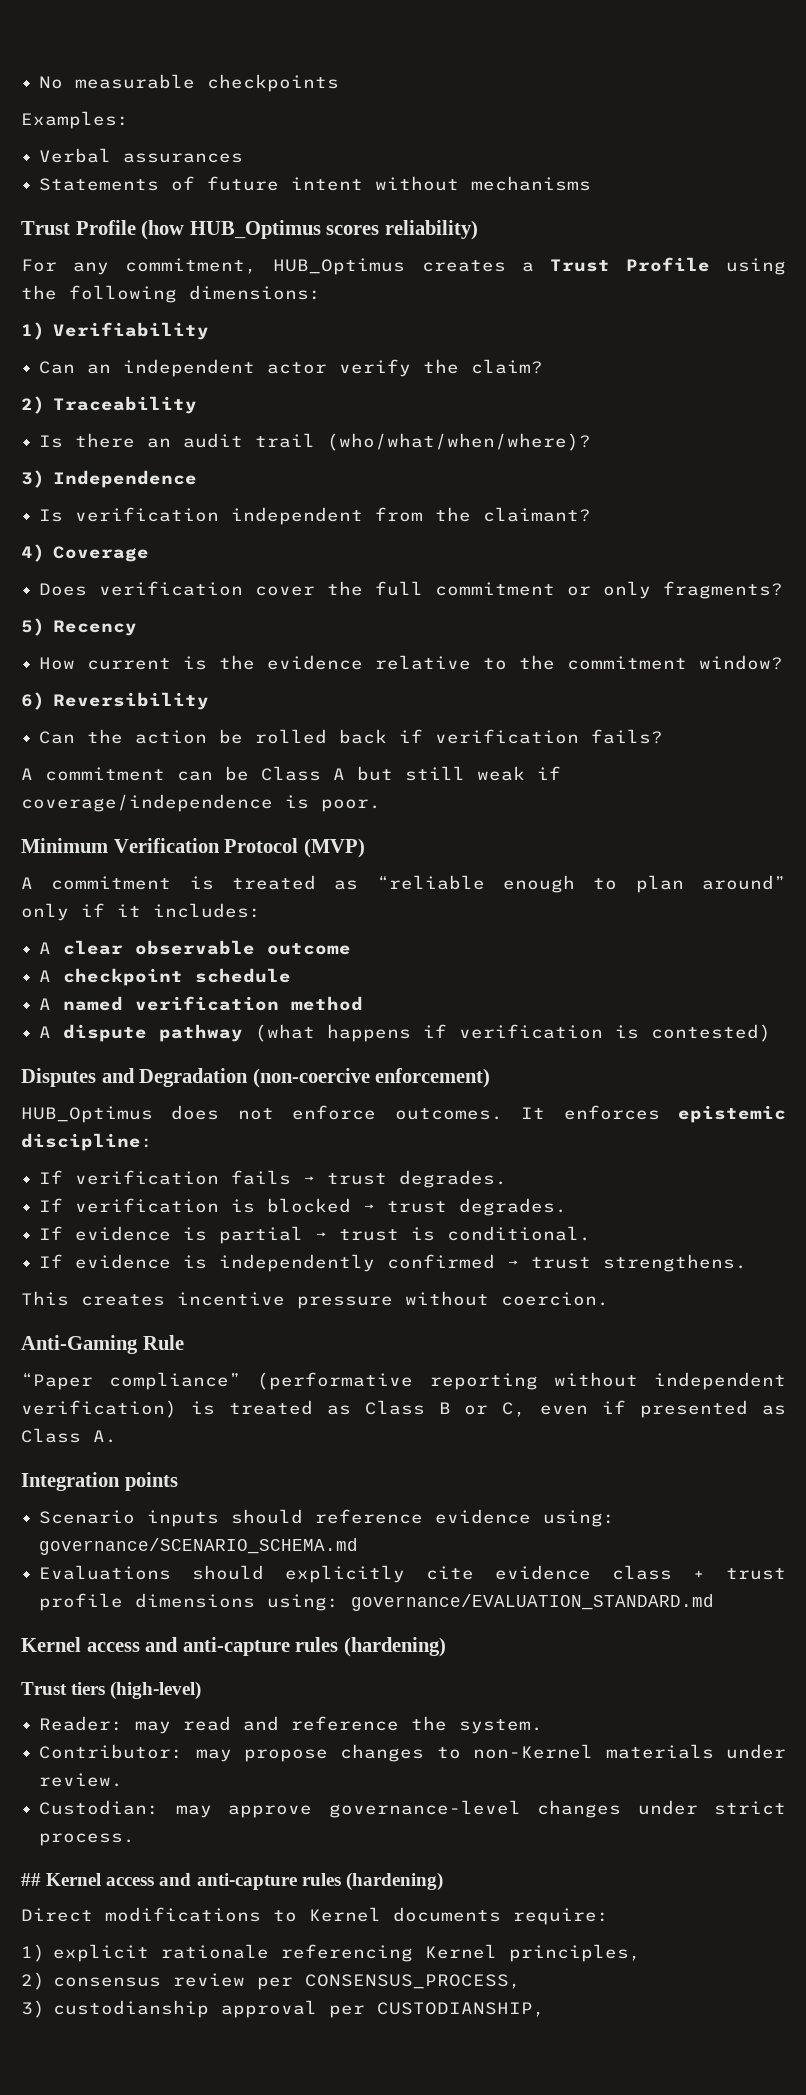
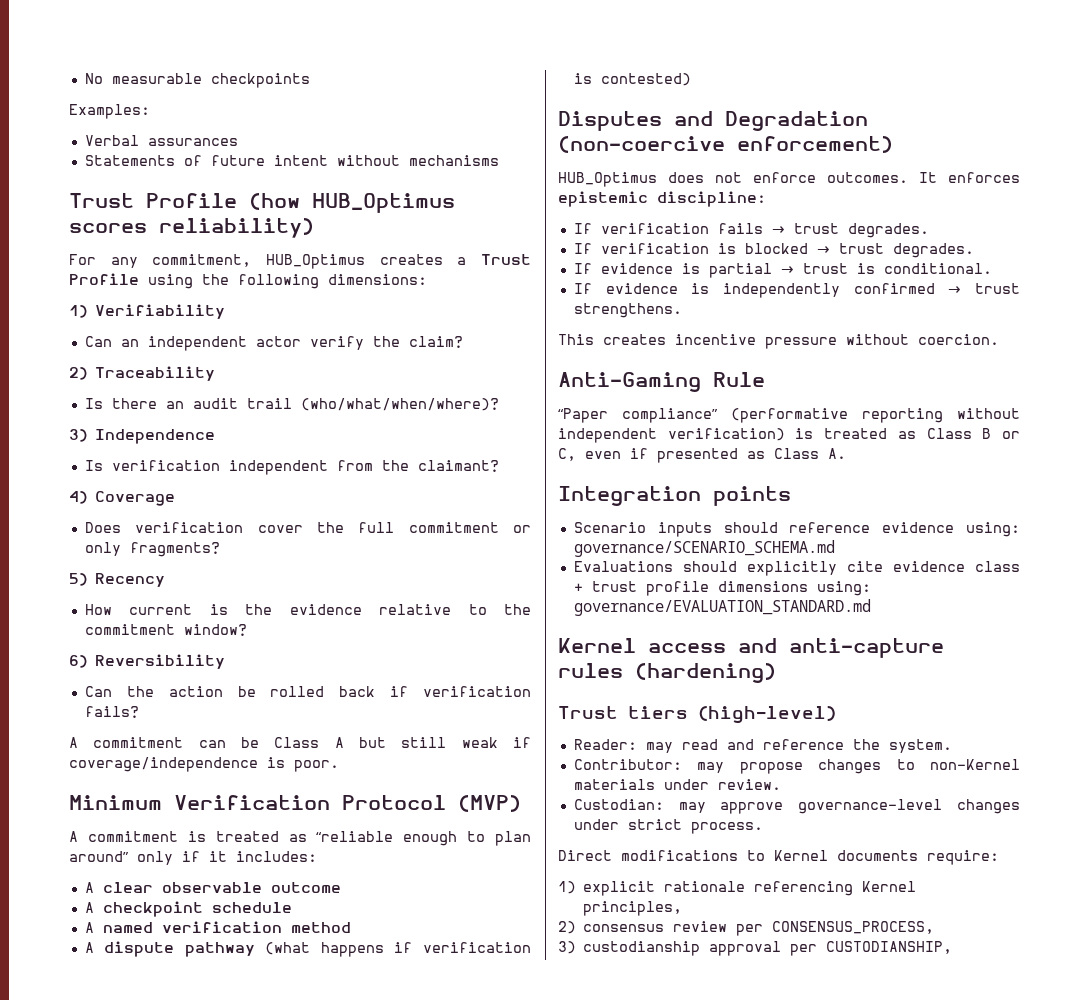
- ## Kernel access and anti-capture rules (hardening)

